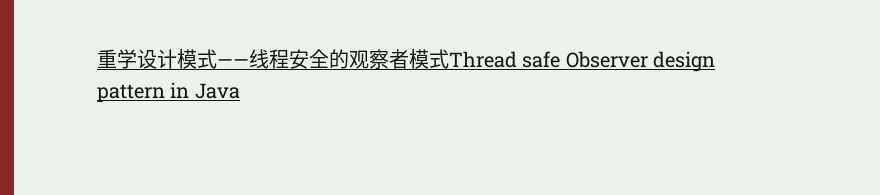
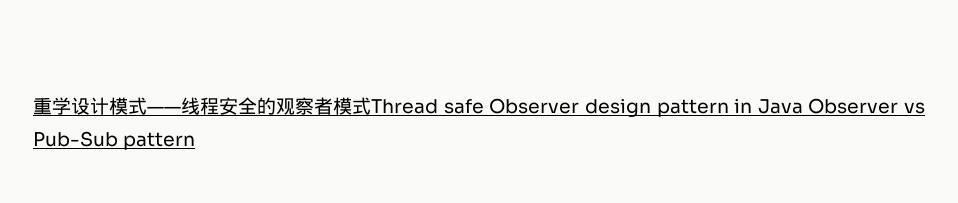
- 重学设计模式——线程安全的观察者模式Thread safe Observer design pattern in Java
+ 重学设计模式——线程安全的观察者模式Thread safe Observer design pattern in Java Observer vs Pub-Sub pattern

